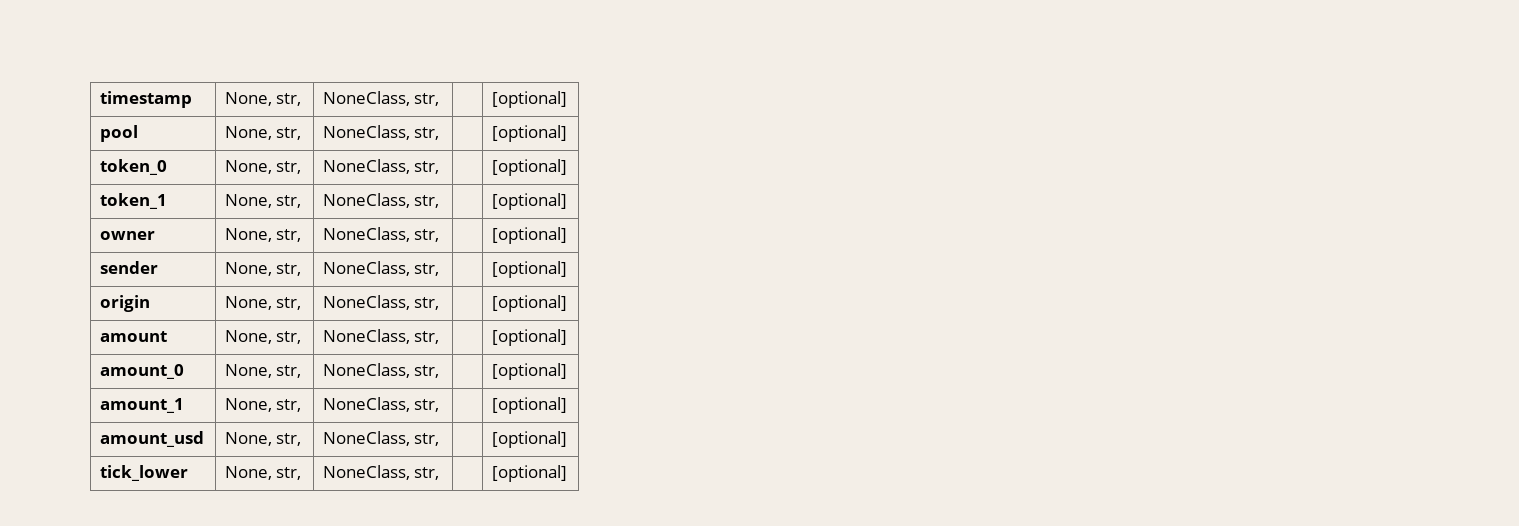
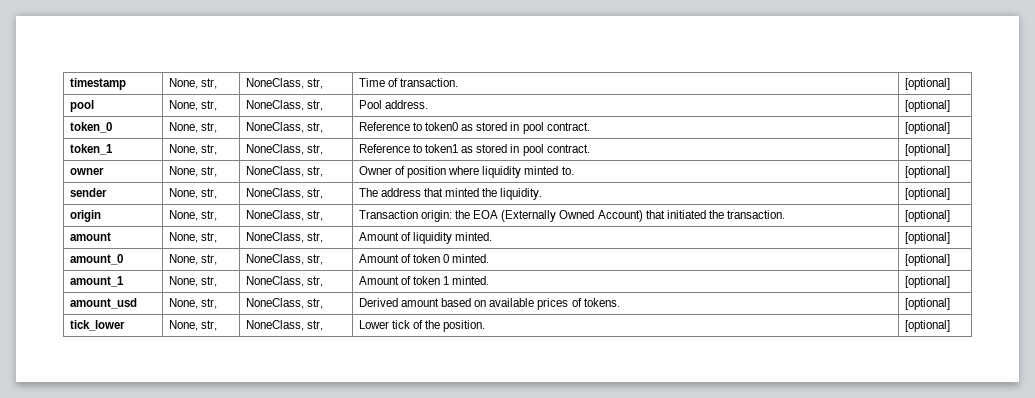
- timestamp | None, str, | NoneClass, str, | | [optional]
+ timestamp | None, str, | NoneClass, str, | Time of transaction. | [optional]
- pool | None, str, | NoneClass, str, | | [optional]
+ pool | None, str, | NoneClass, str, | Pool address. | [optional]
- token_0 | None, str, | NoneClass, str, | | [optional]
+ token_0 | None, str, | NoneClass, str, | Reference to token0 as stored in pool contract. | [optional]
- token_1 | None, str, | NoneClass, str, | | [optional]
+ token_1 | None, str, | NoneClass, str, | Reference to token1 as stored in pool contract. | [optional]
- owner | None, str, | NoneClass, str, | | [optional]
+ owner | None, str, | NoneClass, str, | Owner of position where liquidity minted to. | [optional]
- sender | None, str, | NoneClass, str, | | [optional]
+ sender | None, str, | NoneClass, str, | The address that minted the liquidity. | [optional]
- origin | None, str, | NoneClass, str, | | [optional]
+ origin | None, str, | NoneClass, str, | Transaction origin: the EOA (Externally Owned Account) that initiated the transaction. | [optional]
- amount | None, str, | NoneClass, str, | | [optional]
+ amount | None, str, | NoneClass, str, | Amount of liquidity minted. | [optional]
- amount_0 | None, str, | NoneClass, str, | | [optional]
+ amount_0 | None, str, | NoneClass, str, | Amount of token 0 minted. | [optional]
- amount_1 | None, str, | NoneClass, str, | | [optional]
+ amount_1 | None, str, | NoneClass, str, | Amount of token 1 minted. | [optional]
- amount_usd | None, str, | NoneClass, str, | | [optional]
+ amount_usd | None, str, | NoneClass, str, | Derived amount based on available prices of tokens. | [optional]
- tick_lower | None, str, | NoneClass, str, | | [optional]
+ tick_lower | None, str, | NoneClass, str, | Lower tick of the position. | [optional]

